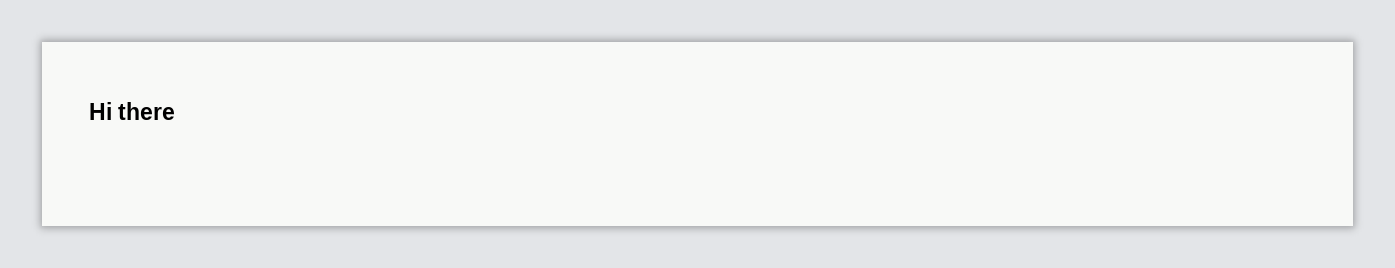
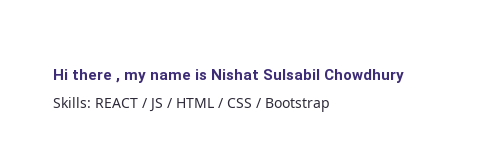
- Hi there
+ Hi there , my name is Nishat Sulsabil Chowdhury
+ Skills: REACT / JS / HTML / CSS / Bootstrap

